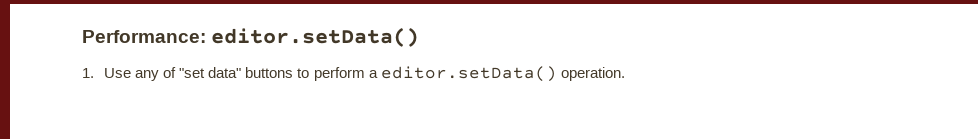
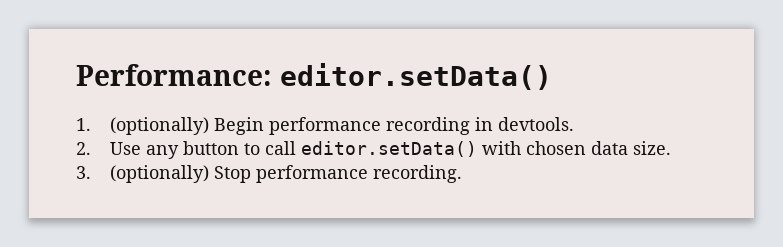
- 1. Use any of "set data" buttons to perform a editor.setData() operation.
+ 1. (optionally) Begin performance recording in devtools.
+ 2. Use any button to call editor.setData() with chosen data size.
+ 3. (optionally) Stop performance recording.

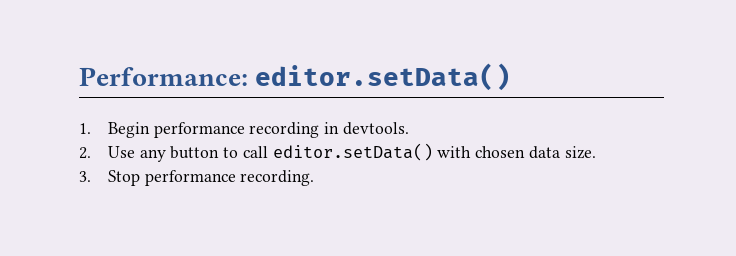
- 1. (optionally) Begin performance recording in devtools.
+ 1. Begin performance recording in devtools.
- 3. (optionally) Stop performance recording.
+ 3. Stop performance recording.

